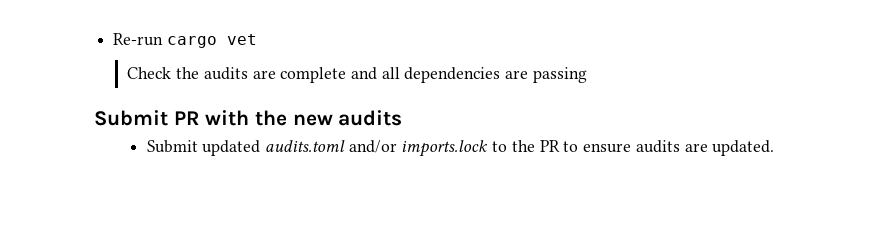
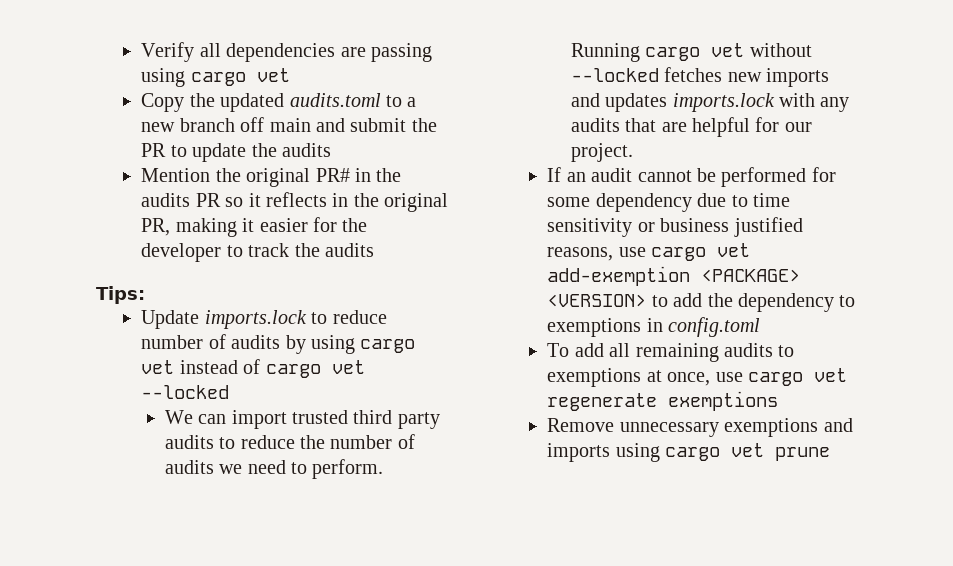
- Re-run cargo vet
- Check the audits are complete and all dependencies are passing
- Submit PR with the new audits
- Submit updated audits.toml and/or imports.lock to the PR to ensure audits are updated.
+ Verify all dependencies are passing using cargo vet
+ Copy the updated audits.toml to a new branch off main and submit the PR to update the audits
+ Mention the original PR# in the audits PR so it reflects in the original PR, making it easier for the developer to track the audits
+ Tips:
+ Update imports.lock to reduce number of audits by using cargo vet instead of cargo vet --locked
+ We can import trusted third party audits to reduce the number of audits we need to perform. Running cargo vet without --locked fetches new imports and updates imports.lock with any audits that are helpful for our project.
+ If an audit cannot be performed for some dependency due to time sensitivity or business justified reasons, use cargo vet add-exemption <PACKAGE> <VERSION> to add the dependency to exemptions in config.toml
+ To add all remaining audits to exemptions at once, use cargo vet regenerate exemptions
+ Remove unnecessary exemptions and imports using cargo vet prune

